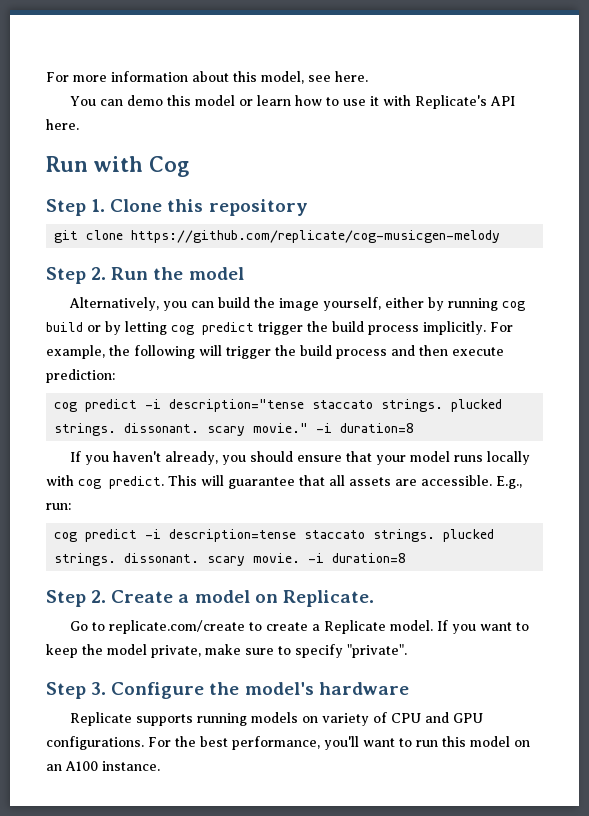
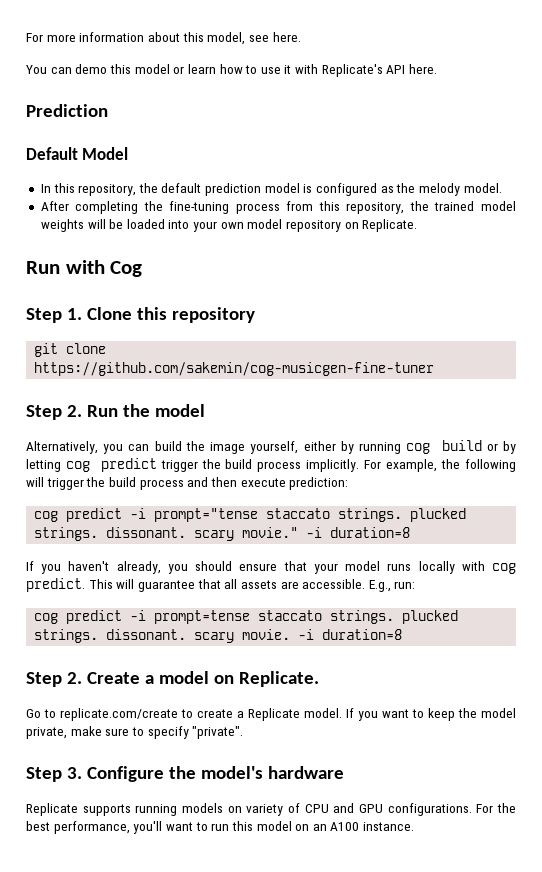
+ Prediction
+ Default Model
+ In this repository, the default prediction model is configured as the melody model.
+ After completing the fine-tuning process from this repository, the trained model weights will be loaded into your own model repository on Replicate.
- git clone https://github.com/replicate/cog-musicgen-melody
+ git clone https://github.com/sakemin/cog-musicgen-fine-tuner
- cog predict -i description="tense staccato strings. plucked strings. dissonant. scary movie."
+ cog predict -i prompt="tense staccato strings. plucked strings. dissonant. scary movie."
- cog predict -i description=tense staccato strings. plucked strings. dissonant. scary movie.
+ cog predict -i prompt=tense staccato strings. plucked strings. dissonant. scary movie.

